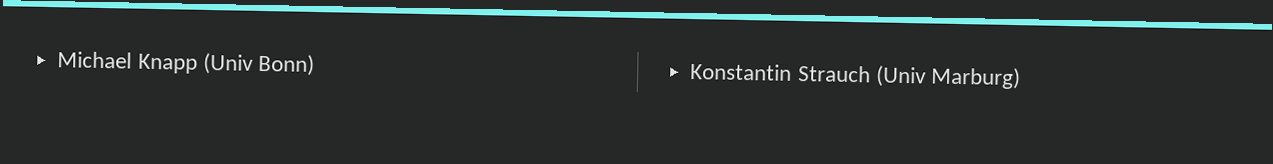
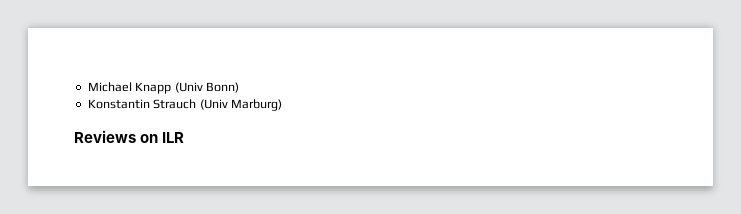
+ Reviews on ILR

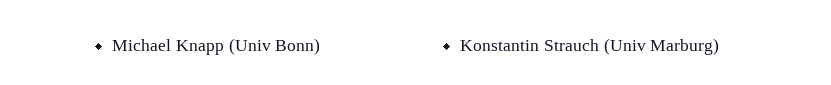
- Reviews on ILR

